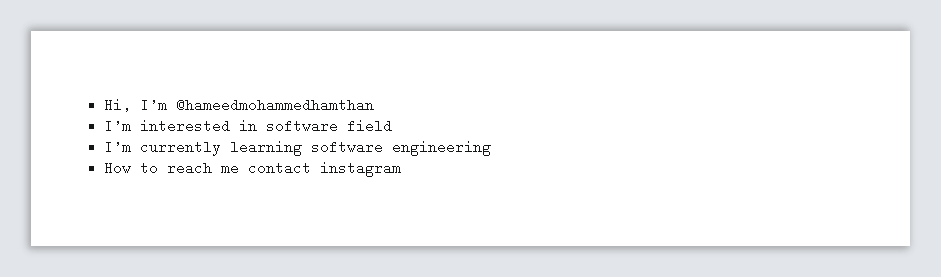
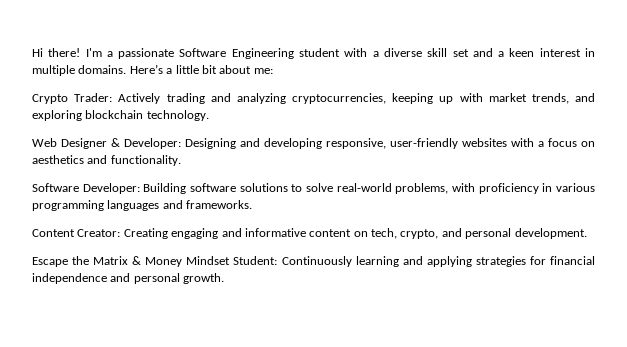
- Hi, I’m @hameedmohammedhamthan
- I’m interested in software field
- I’m currently learning software engineering
- How to reach me contact instagram
+ Hi there! I'm a passionate Software Engineering student with a diverse skill set and a keen interest in multiple domains. Here’s a little bit about me:
+ Crypto Trader: Actively trading and analyzing cryptocurrencies, keeping up with market trends, and exploring blockchain technology.
+ Web Designer & Developer: Designing and developing responsive, user-friendly websites with a focus on aesthetics and functionality.
+ Software Developer: Building software solutions to solve real-world problems, with proficiency in various programming languages and frameworks.
+ Content Creator: Creating engaging and informative content on tech, crypto, and personal development.
+ Escape the Matrix & Money Mindset Student: Continuously learning and applying strategies for financial independence and personal growth.

